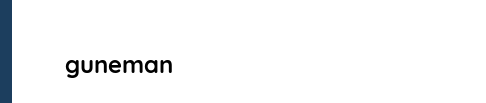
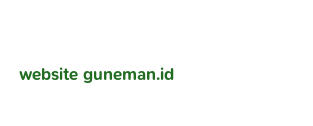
- guneman
+ website guneman.id

